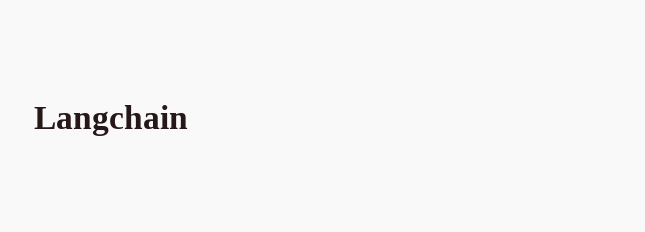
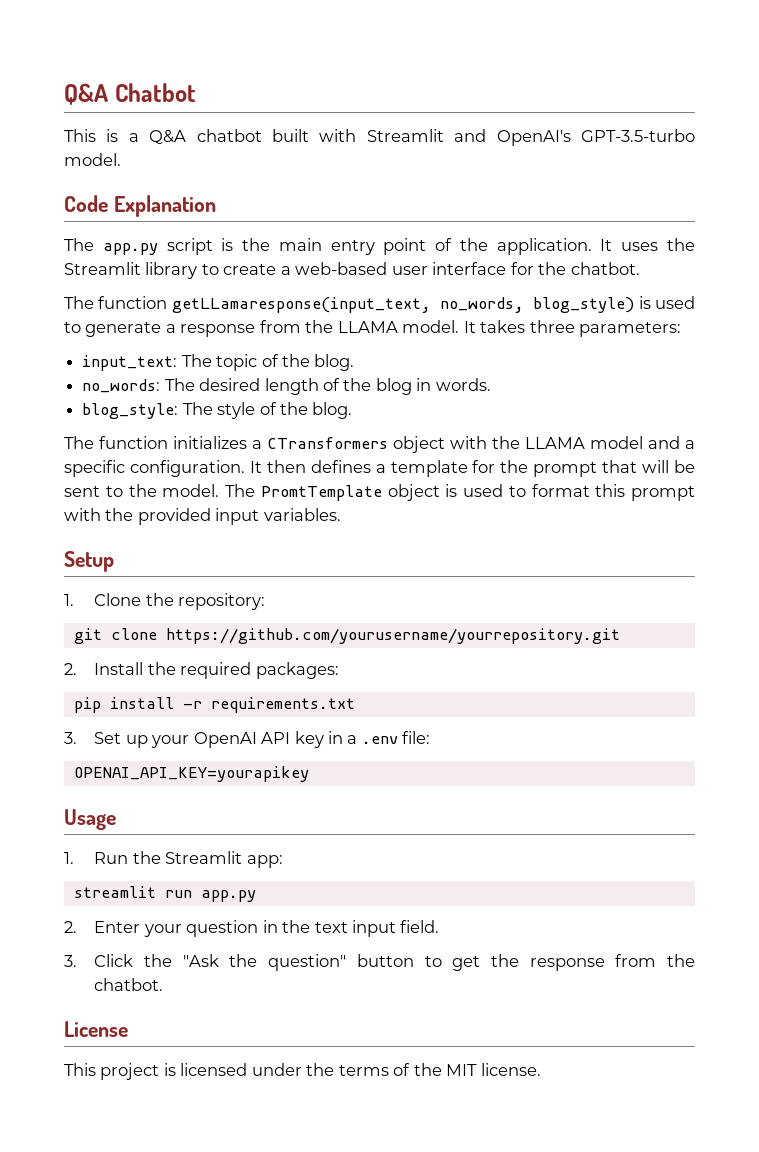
- Langchain
+ Q&A Chatbot
+ This is a Q&A chatbot built with Streamlit and OpenAI's GPT-3.5-turbo model.
+ Code Explanation
+ The app.py script is the main entry point of the application. It uses the Streamlit library to create a web-based user interface for the chatbot.
+ The function getLLamaresponse(input_text, no_words, blog_style) is used to generate a response from the LLAMA model. It takes three parameters:
+ input_text: The topic of the blog.
+ no_words: The desired length of the blog in words.
+ blog_style: The style of the blog.
+ The function initializes a CTransformers object with the LLAMA model and a specific configuration. It then defines a template for the prompt that will be sent to the model. The PromtTemplate object is used to format this prompt with the provided input variables.
+ Setup
+ 1. Clone the repository:
+ git clone https://github.com/yourusername/yourrepository.git
+ 2. Install the required packages:
+ pip install -r requirements.txt
+ 3. Set up your OpenAI API key in a .env file:
+ OPENAI_API_KEY=yourapikey
+ Usage
+ 1. Run the Streamlit app:
+ streamlit run app.py
+ 2. Enter your question in the text input field.
+ 3. Click the "Ask the question" button to get the response from the chatbot.
+ License
+ This project is licensed under the terms of the MIT license.

